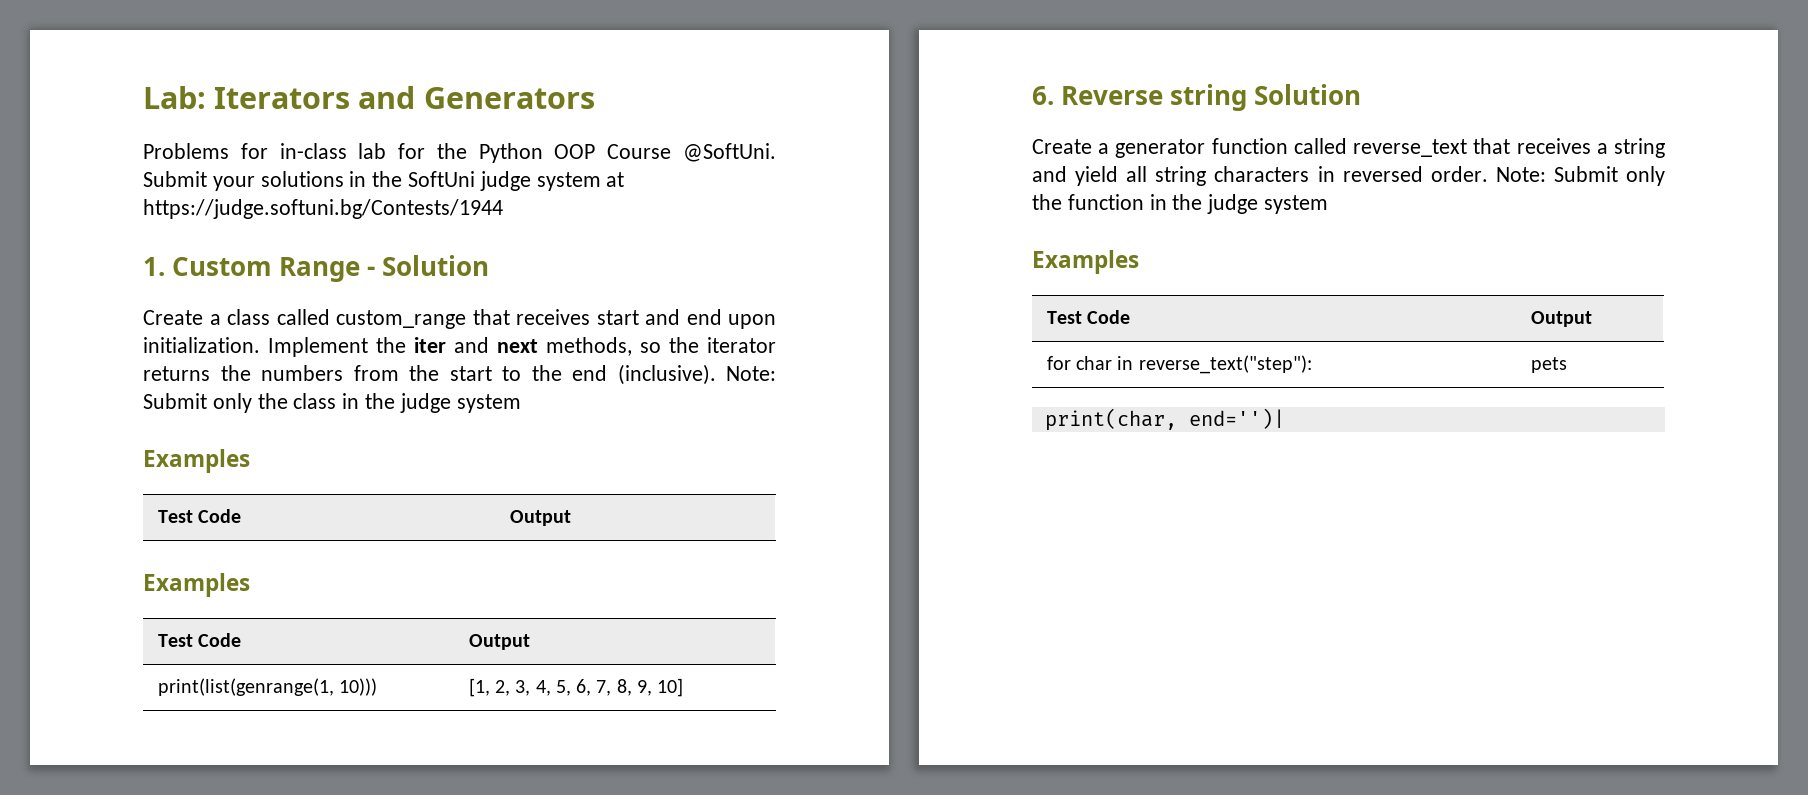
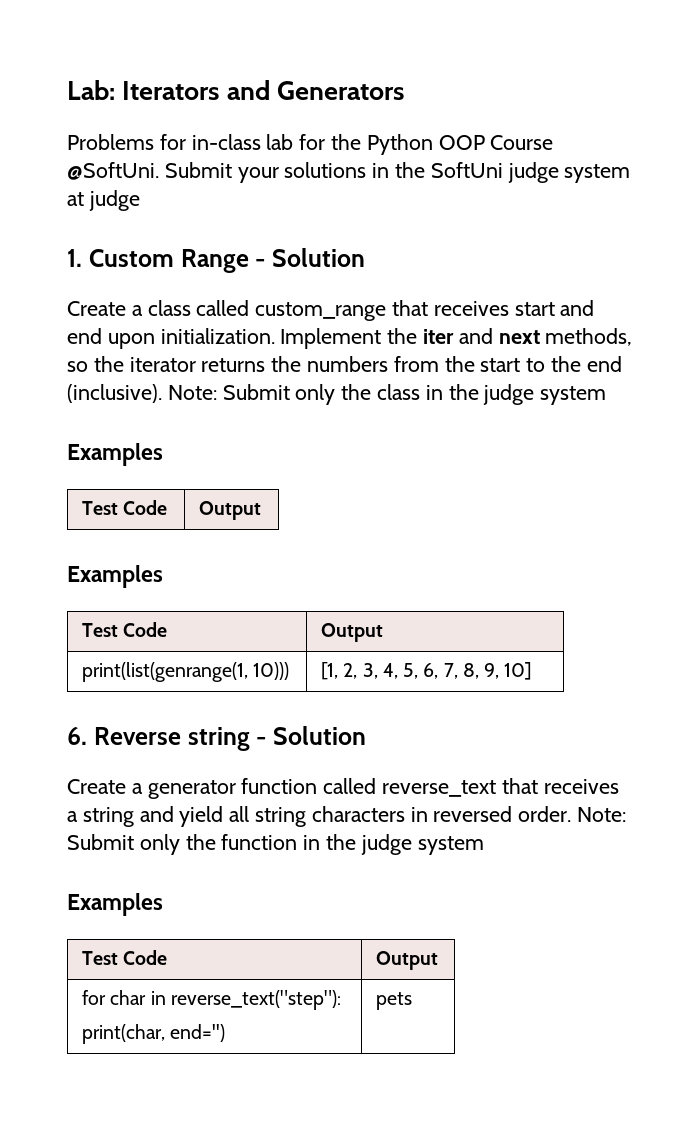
- Submit your solutions in the SoftUni judge system at https://judge.softuni.bg/Contests/1944
+ Submit your solutions in the SoftUni judge system at judge
- 6. Reverse string Solution
+ 6. Reverse string - Solution
- for char in reverse_text("step"): | pets
+ for char in reverse_text("step"):
+ print(char, end='') | pets
- print(char, end='')|

